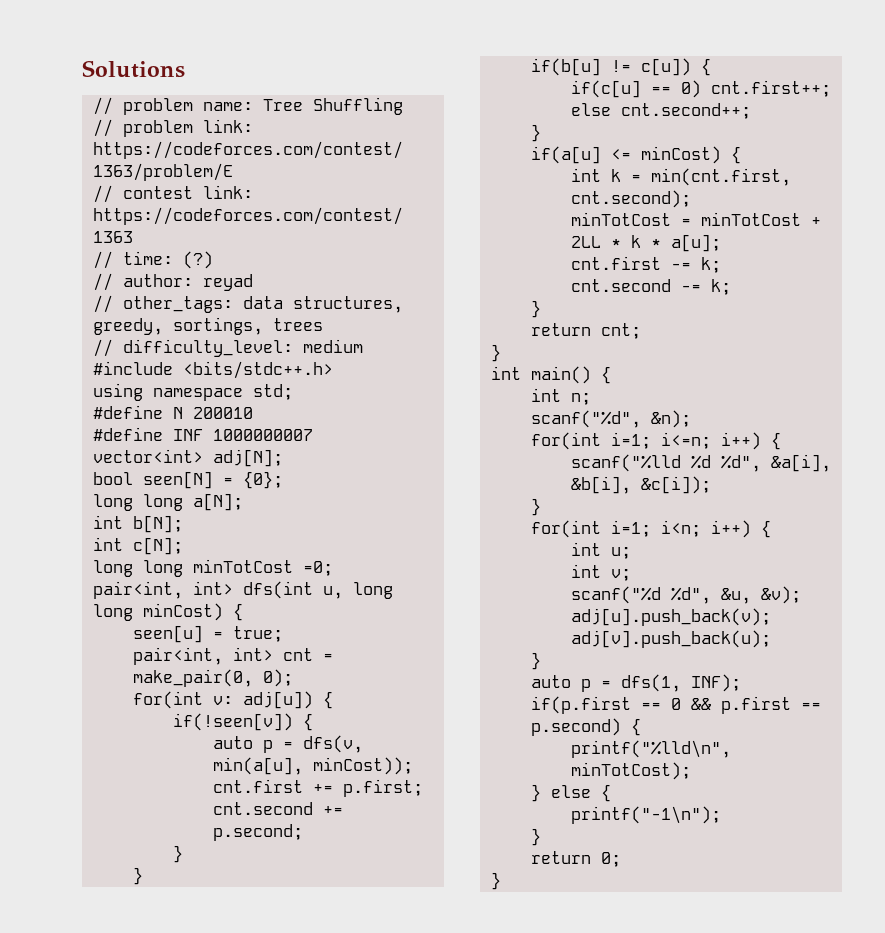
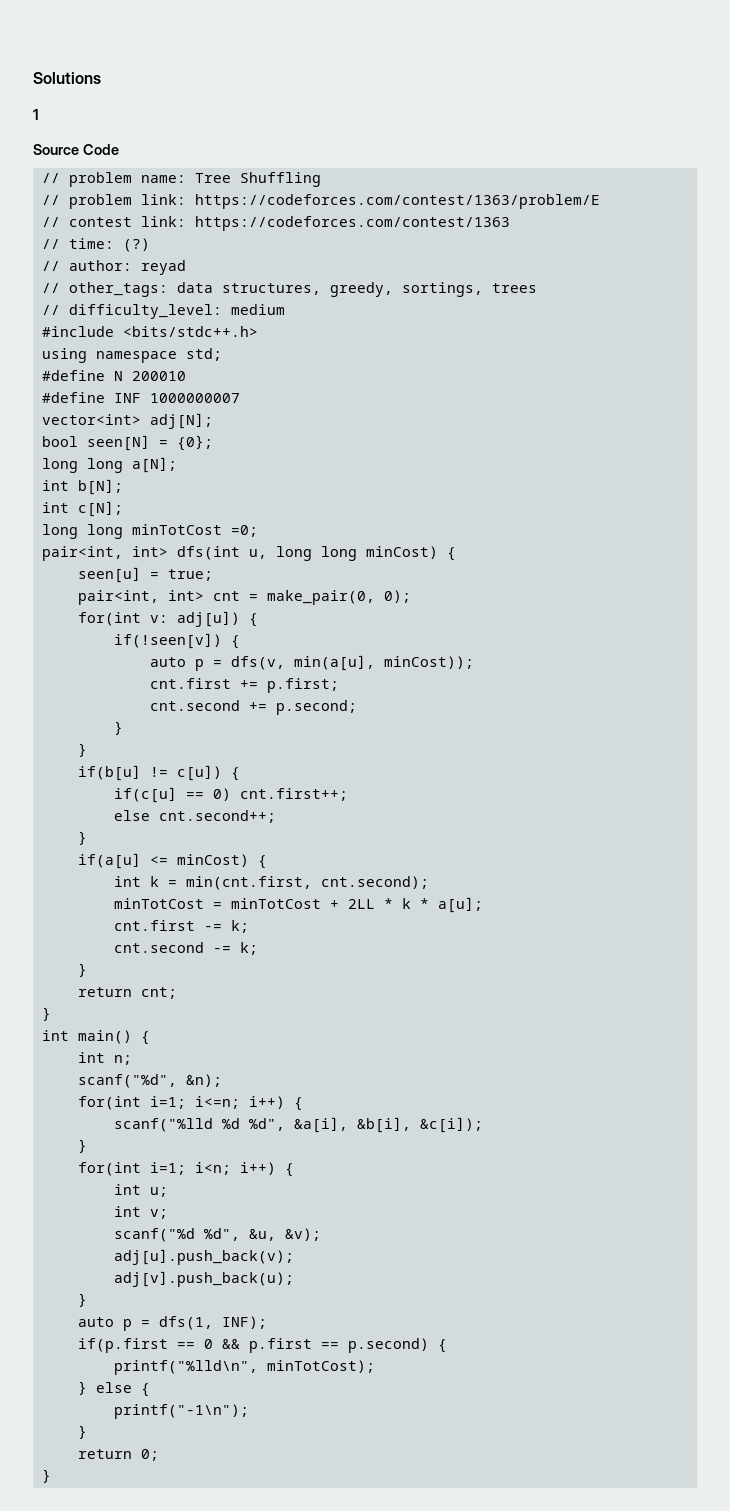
+ 1
+ Source Code

